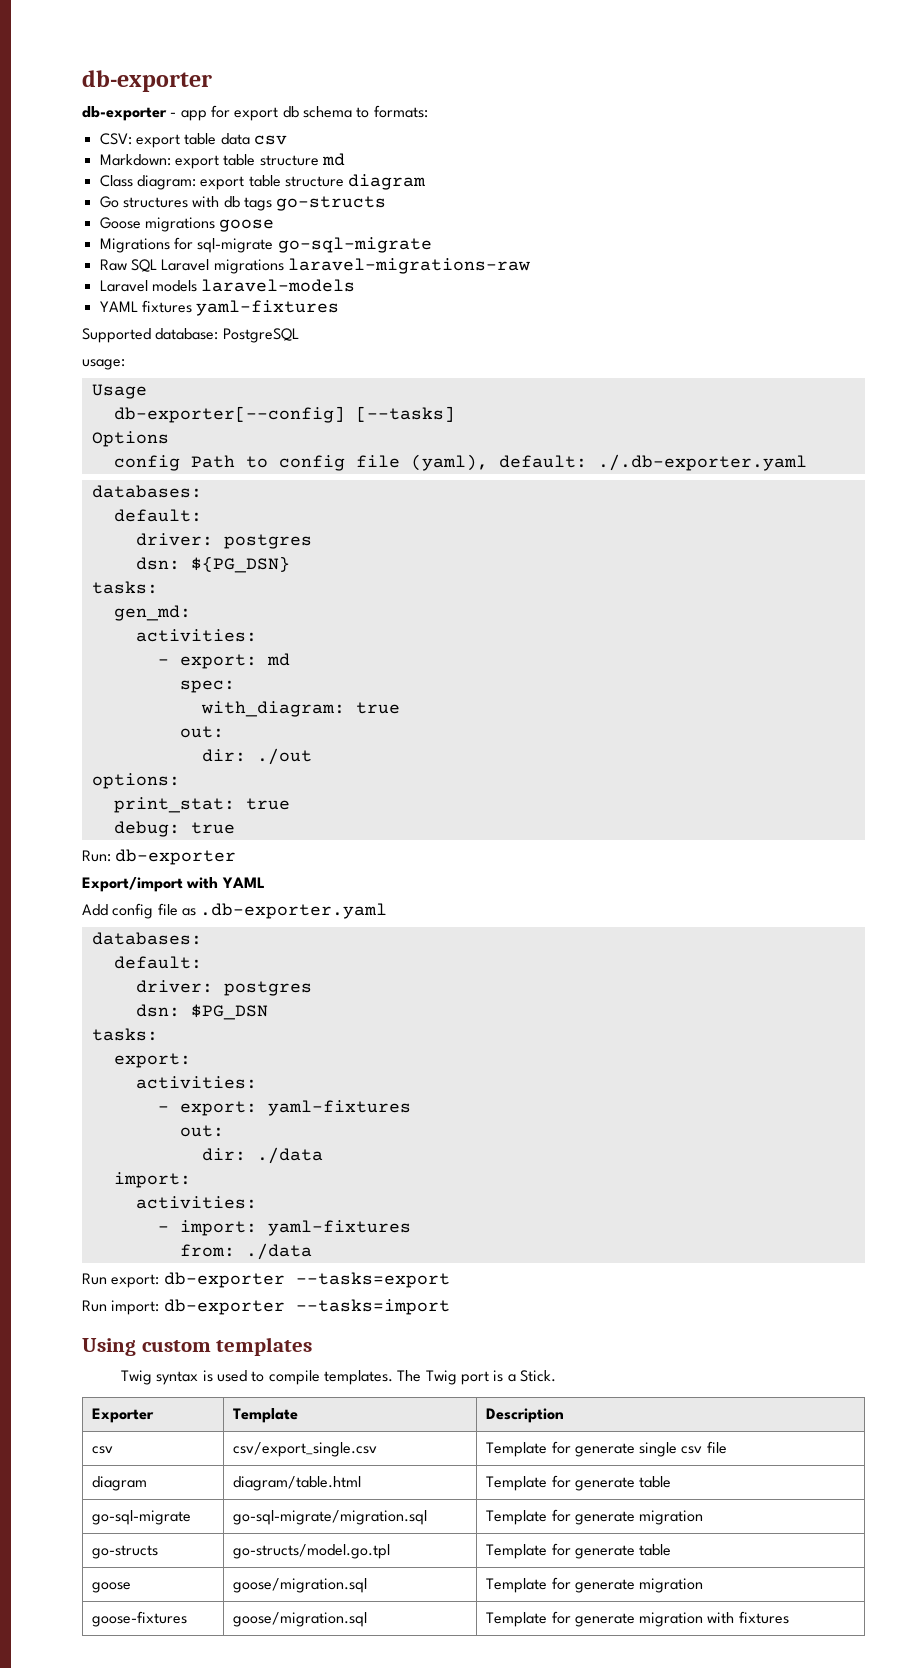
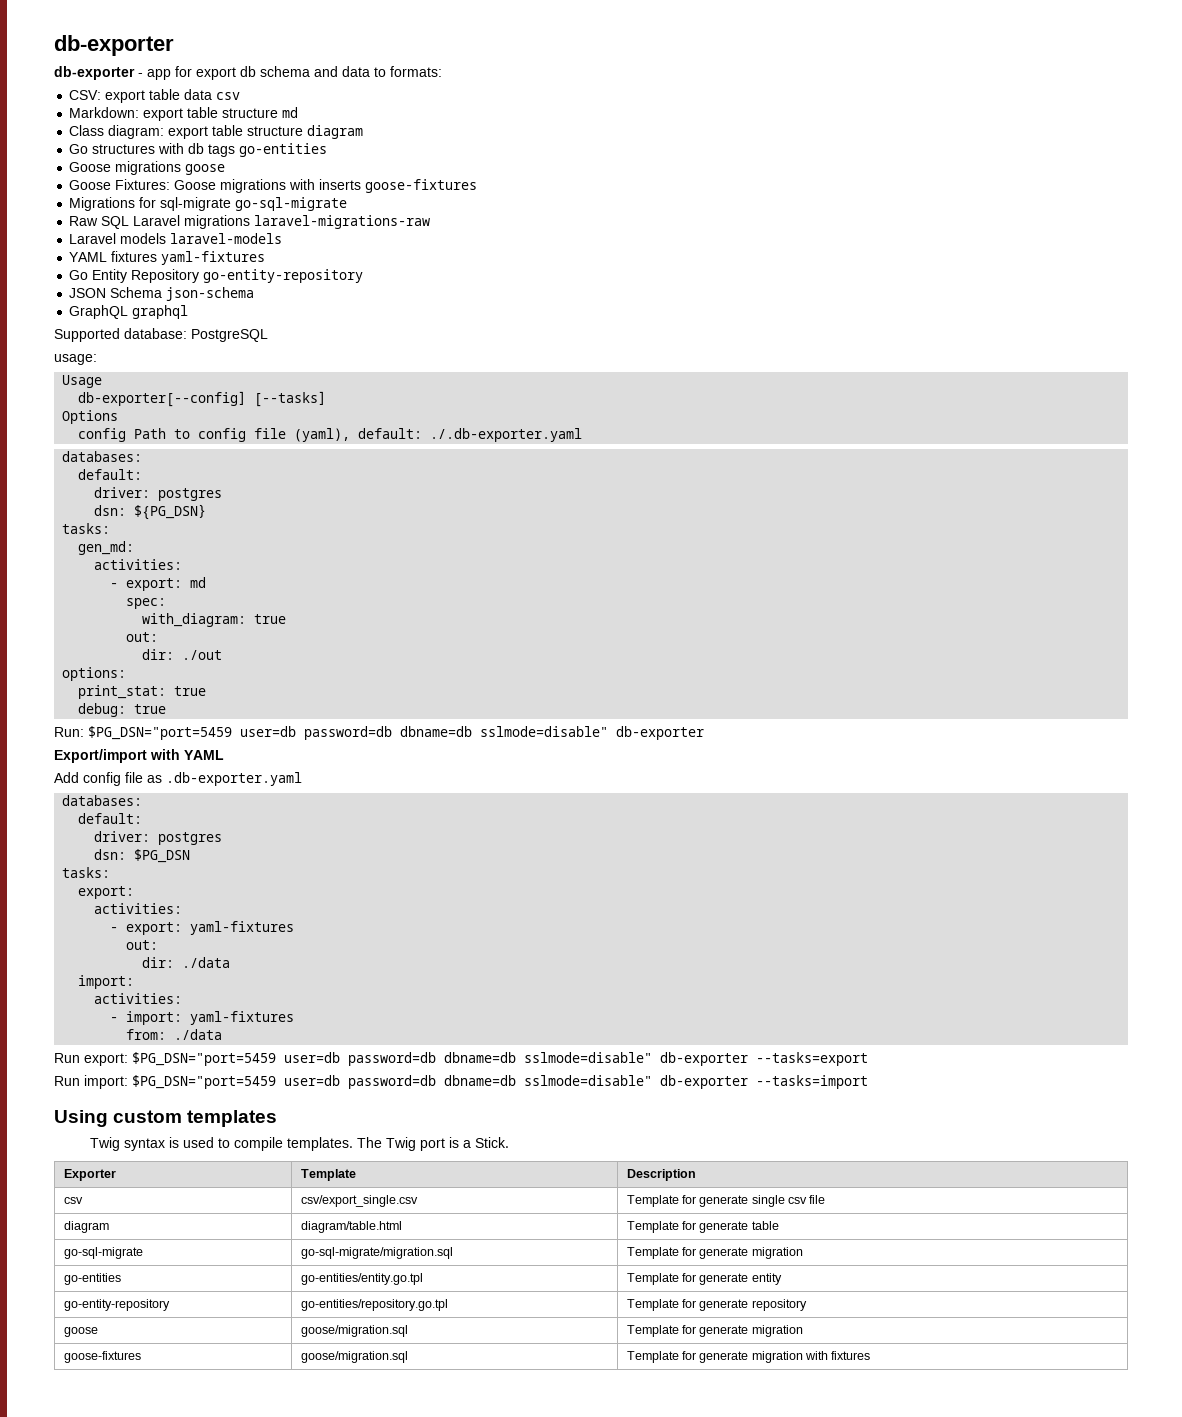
- db-exporter - app for export db schema to formats:
+ db-exporter - app for export db schema and data to formats:
- Go structures with db tags go-structs
+ Go structures with db tags go-entities
+ Goose Fixtures: Goose migrations with inserts goose-fixtures
+ Go Entity Repository go-entity-repository
+ JSON Schema json-schema
+ GraphQL graphql
- Run: db-exporter
+ Run: $PG_DSN="port=5459 user=db password=db dbname=db sslmode=disable" db-exporter
- Run export: db-exporter --tasks=export
+ Run export: $PG_DSN="port=5459 user=db password=db dbname=db sslmode=disable" db-exporter --tasks=export
- Run import: db-exporter --tasks=import
+ Run import: $PG_DSN="port=5459 user=db password=db dbname=db sslmode=disable" db-exporter --tasks=import
- go-structs | go-structs/model.go.tpl | Template for generate table
+ go-entities | go-entities/entity.go.tpl | Template for generate entity
+ go-entity-repository | go-entities/repository.go.tpl | Template for generate repository

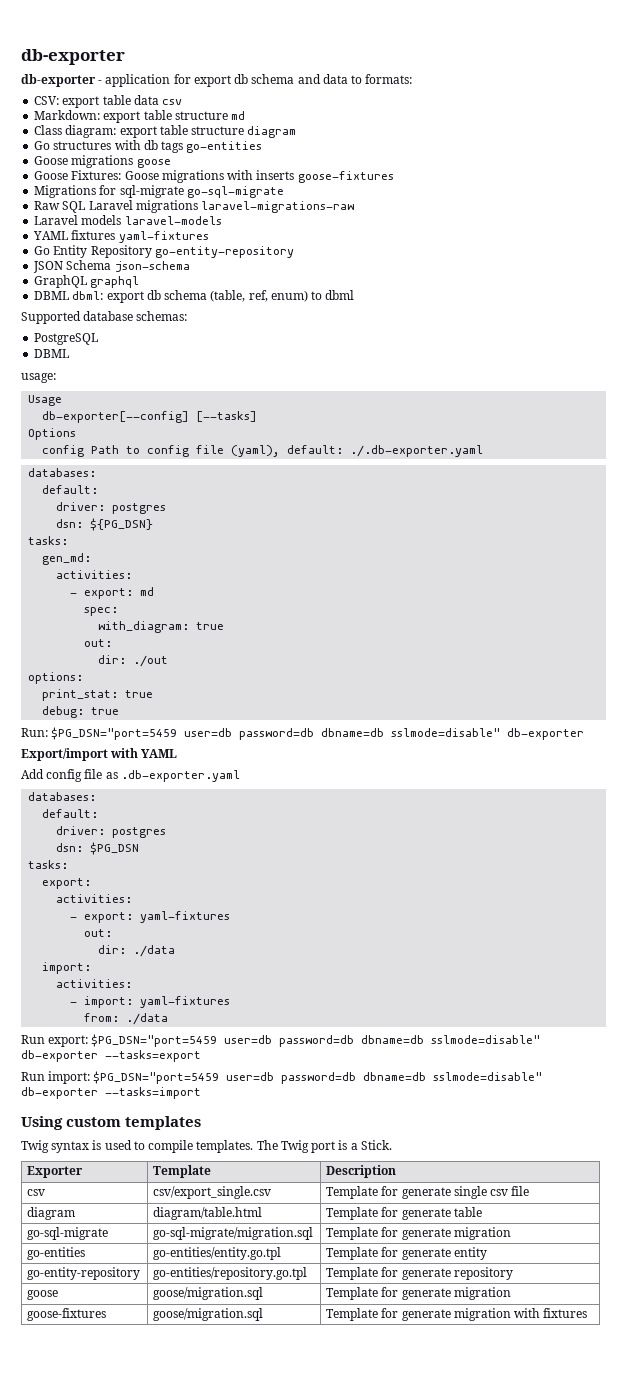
- db-exporter - app for export db schema and data to formats:
+ db-exporter - application for export db schema and data to formats:
+ DBML dbml: export db schema (table, ref, enum) to dbml
- Supported database: PostgreSQL
+ Supported database schemas:
+ PostgreSQL
+ DBML

